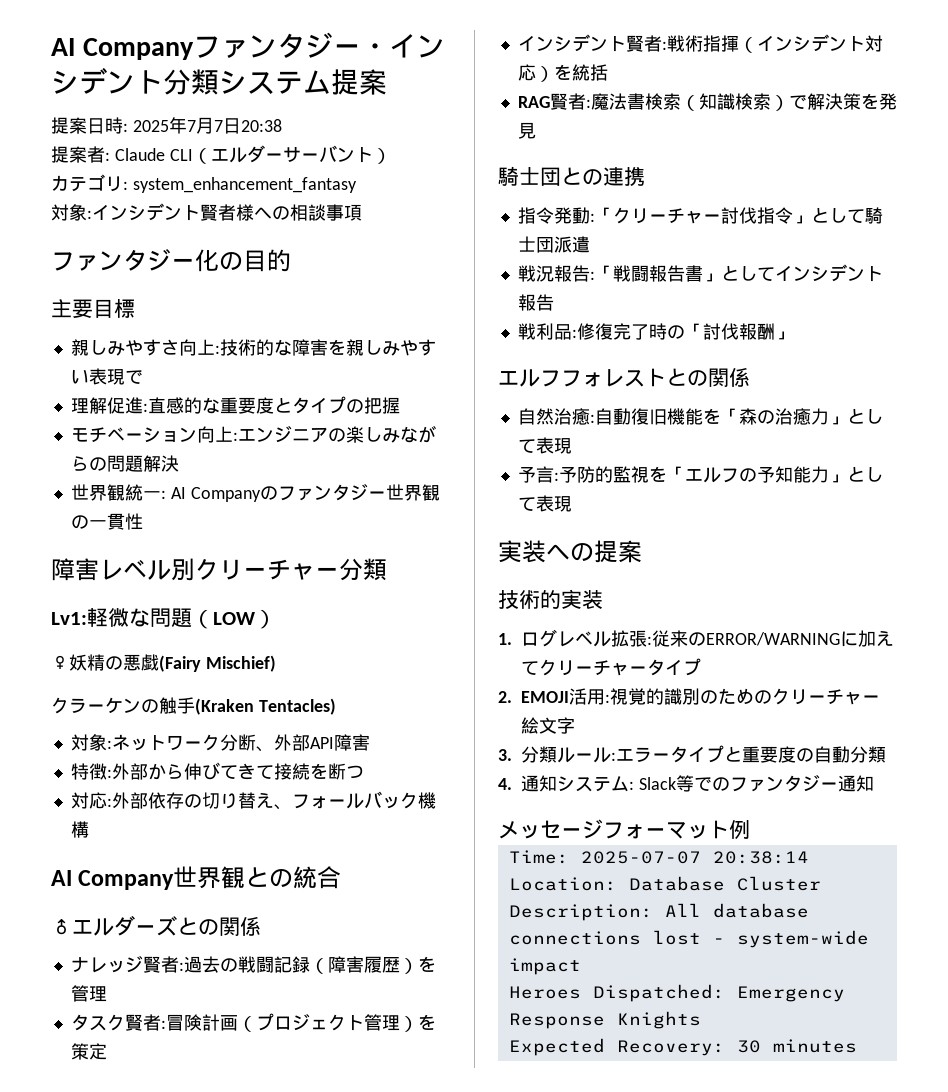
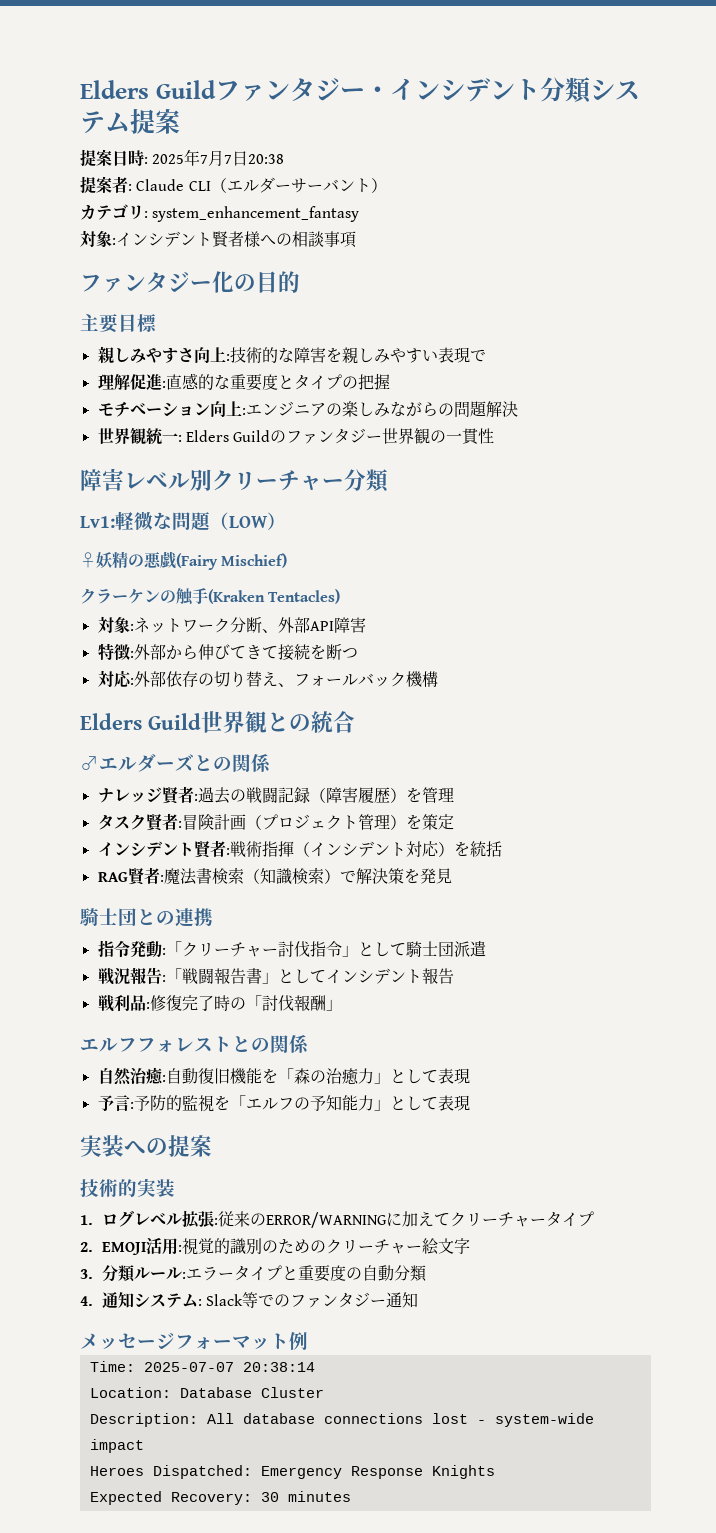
- AI Companyファンタジー・インシデント分類システム提案
+ Elders Guildファンタジー・インシデント分類システム提案
- 世界観統一: AI Companyのファンタジー世界観の一貫性
+ 世界観統一: Elders Guildのファンタジー世界観の一貫性
- AI Company世界観との統合
+ Elders Guild世界観との統合

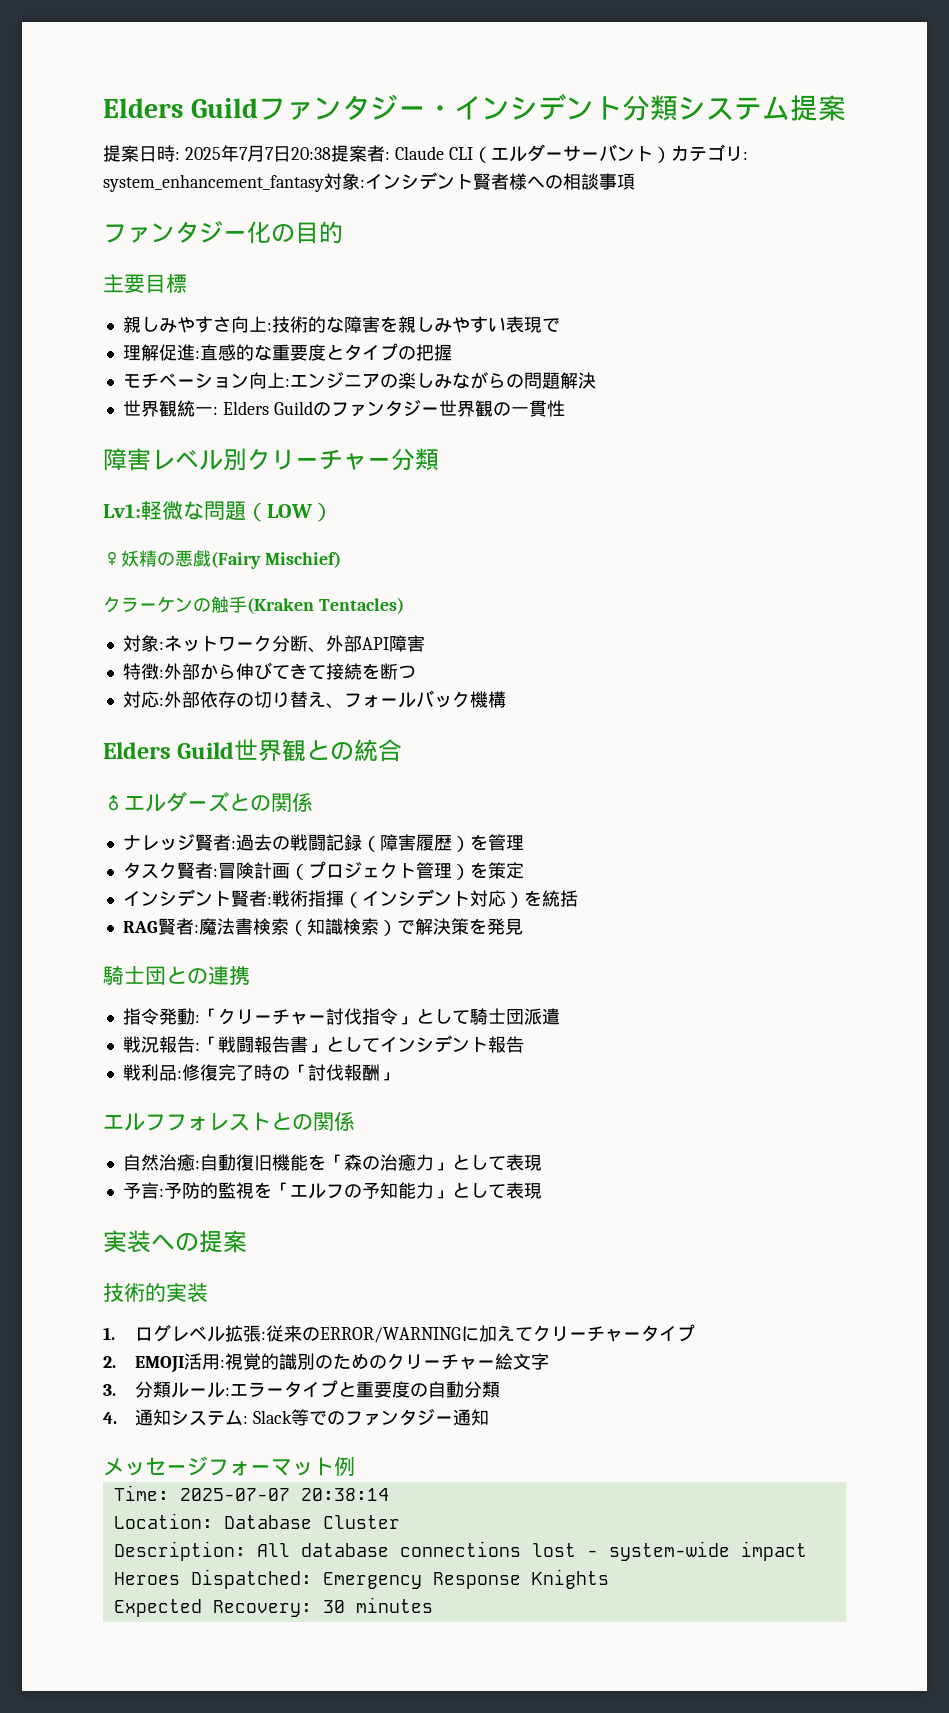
- 提案日時: 2025年7月7日20:38
- 提案者: Claude CLI（エルダーサーバント）
- カテゴリ: system_enhancement_fantasy
- 対象:インシデント賢者様への相談事項
+ 提案日時: 2025年7月7日20:38提案者: Claude CLI（エルダーサーバント）カテゴリ: system_enhancement_fantasy対象:インシデント賢者様への相談事項

